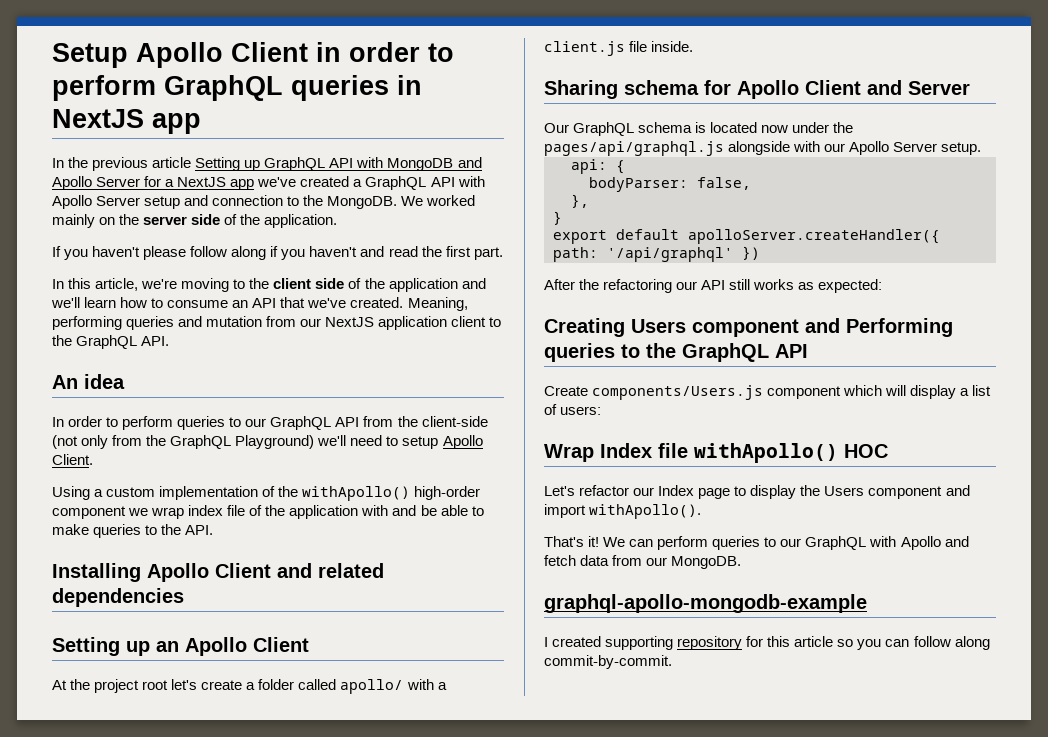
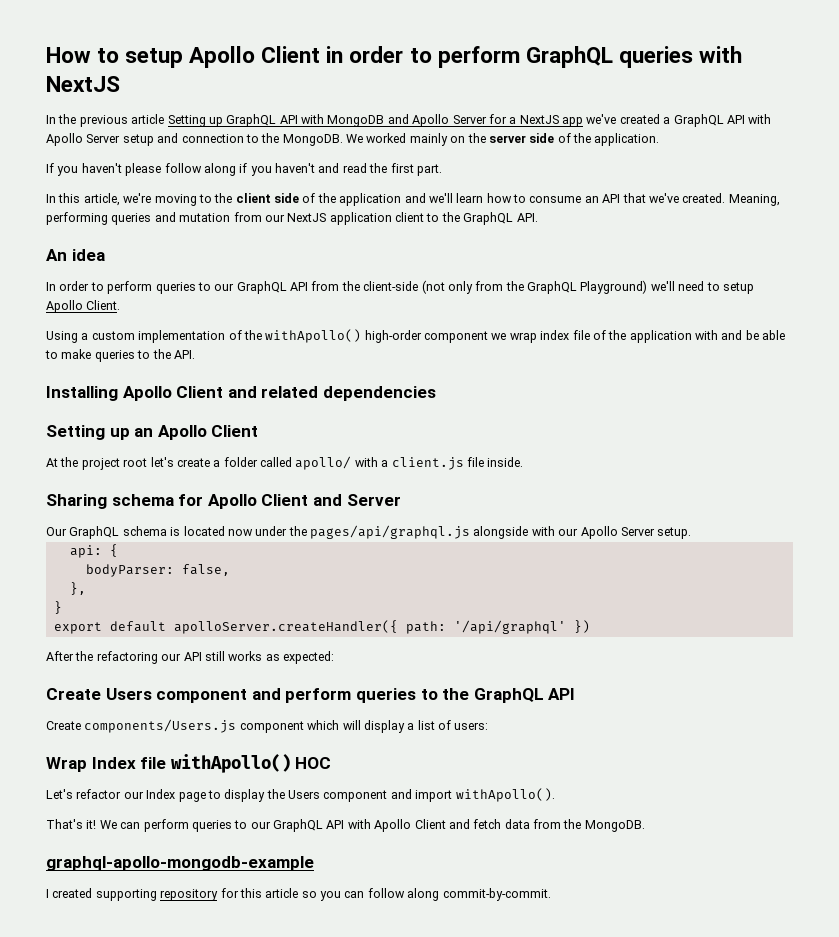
- Setup Apollo Client in order to perform GraphQL queries in NextJS app
+ How to setup Apollo Client in order to perform GraphQL queries with NextJS
- Creating Users component and Performing queries to the GraphQL API
+ Create Users component and perform queries to the GraphQL API
- We can perform queries to our GraphQL with Apollo and fetch data from our MongoDB.
+ We can perform queries to our GraphQL API with Apollo Client and fetch data from the MongoDB.

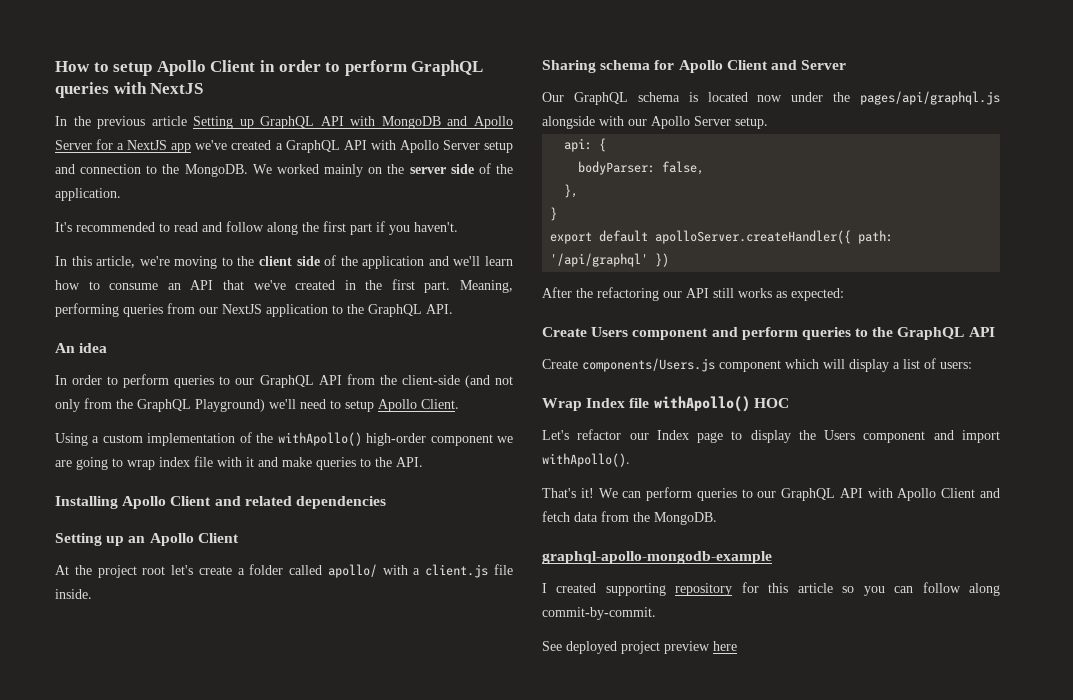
- If you haven't please follow along if you haven't and read the first part.
+ It's recommended to read and follow along the first part if you haven't.
- In this article, we're moving to the client side of the application and we'll learn how to consume an API that we've created.
+ In this article, we're moving to the client side of the application and we'll learn how to consume an API that we've created in the first part.
- Meaning, performing queries and mutation from our NextJS application client to the GraphQL API.
+ Meaning, performing queries from our NextJS application to the GraphQL API.
- In order to perform queries to our GraphQL API from the client-side (not only from the GraphQL Playground) we'll need to setup Apollo Client.
+ In order to perform queries to our GraphQL API from the client-side (and not only from the GraphQL Playground) we'll need to setup Apollo Client.
- Using a custom implementation of the withApollo() high-order component we wrap index file of the application with and be able to make queries to the API.
+ Using a custom implementation of the withApollo() high-order component we are going to wrap index file with it and make queries to the API.
+ See deployed project preview here

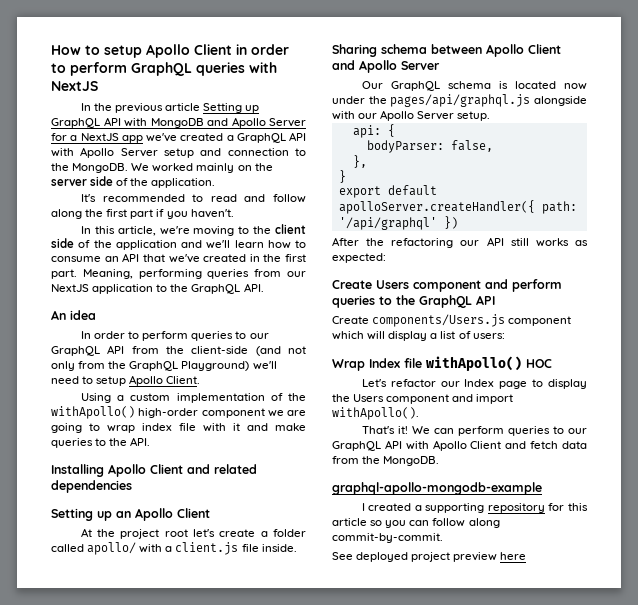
- Sharing schema for Apollo Client and Server
+ Sharing schema between Apollo Client and Apollo Server
- I created supporting repository for this article so you can follow along commit-by-commit.
+ I created a supporting repository for this article so you can follow along commit-by-commit.

